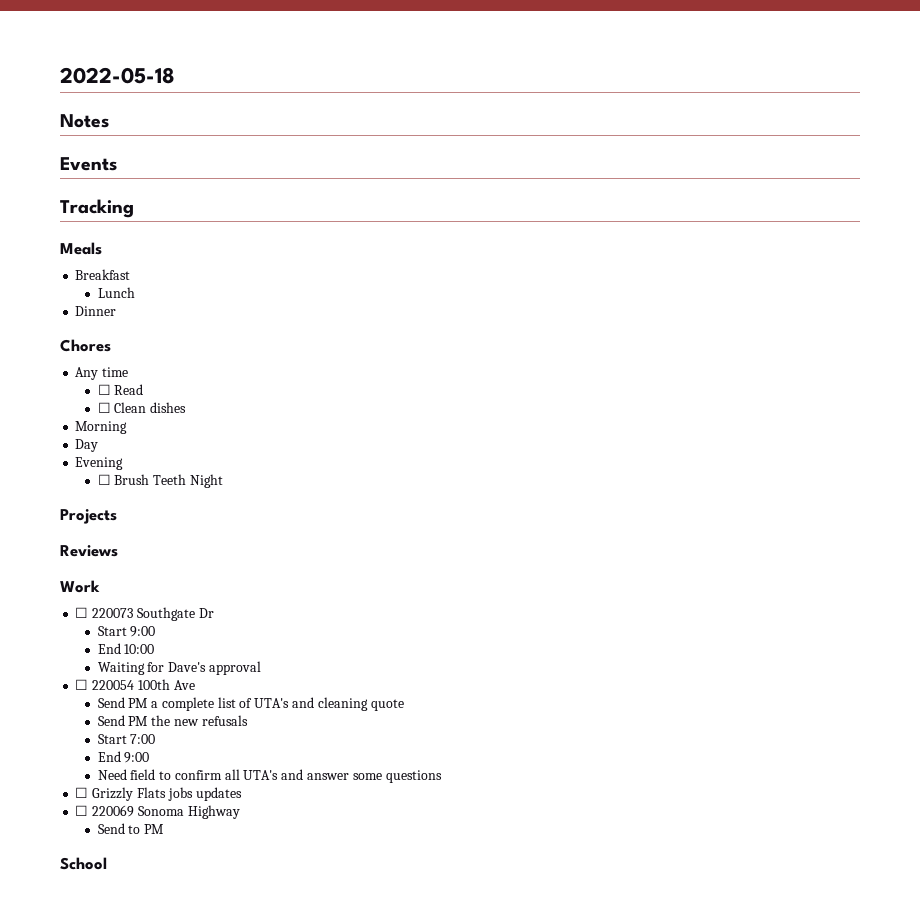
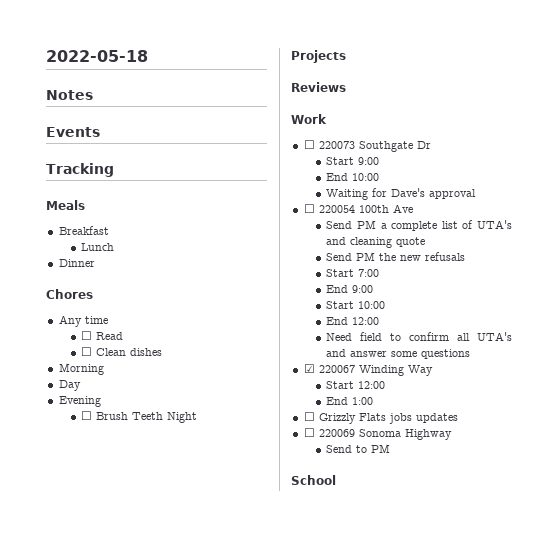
+ Start 10:00
+ End 12:00
+ ☑ 220067 Winding Way
+ Start 12:00
+ End 1:00

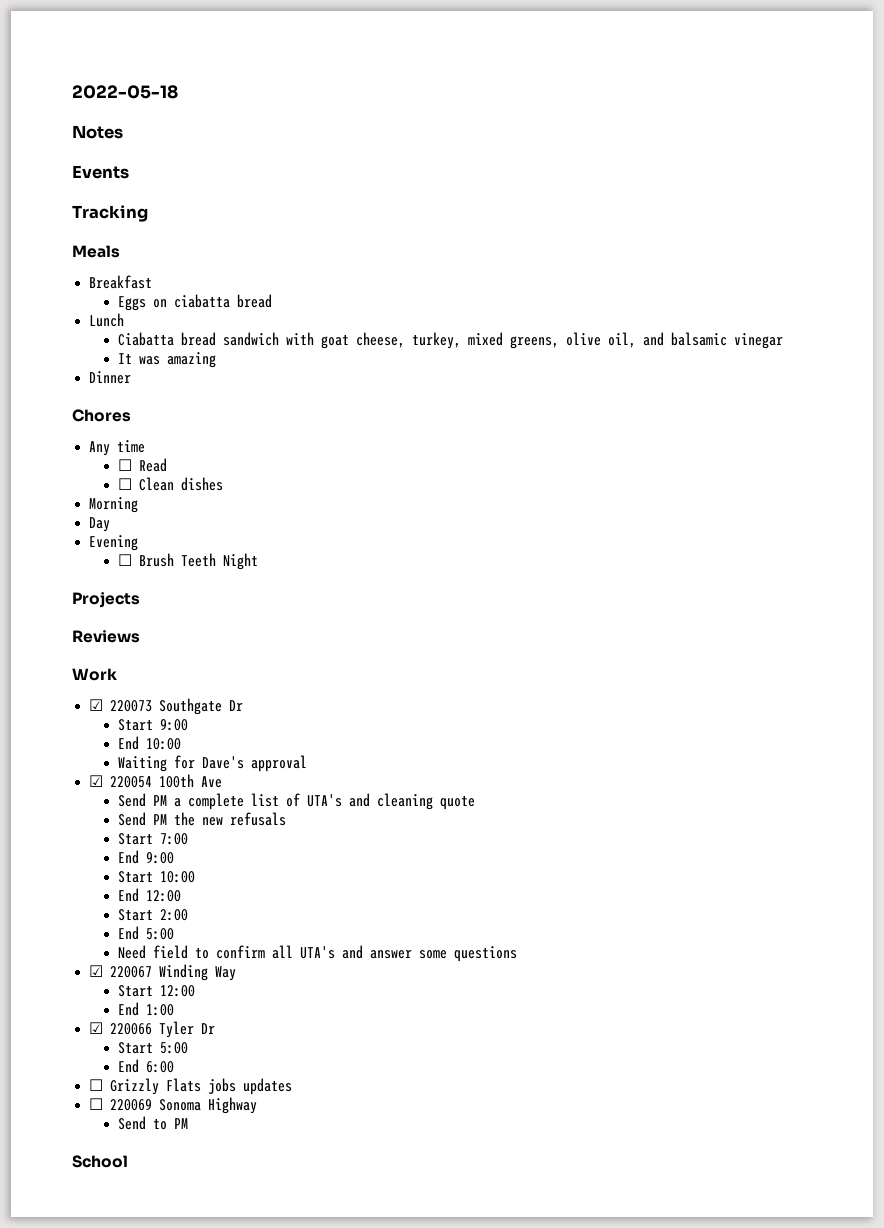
+ Eggs on ciabatta bread
  Lunch
+ Ciabatta bread sandwich with goat cheese, turkey, mixed greens, olive oil, and balsamic vinegar
+ It was amazing
- ☐ 220073 Southgate Dr
+ ☑ 220073 Southgate Dr
- ☐ 220054 100th Ave
+ ☑ 220054 100th Ave
+ Start 2:00
+ End 5:00
+ ☑ 220066 Tyler Dr
+ Start 5:00
+ End 6:00

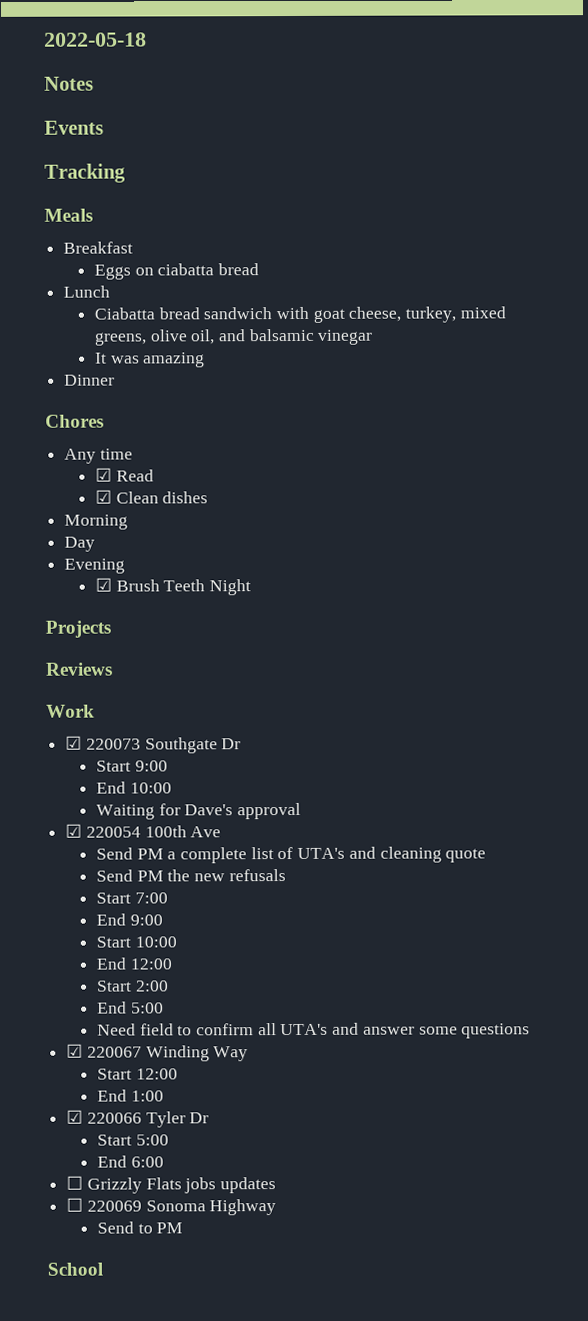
- ☐ Read
+ ☑ Read
- ☐ Clean dishes
+ ☑ Clean dishes
- ☐ Brush Teeth Night
+ ☑ Brush Teeth Night

